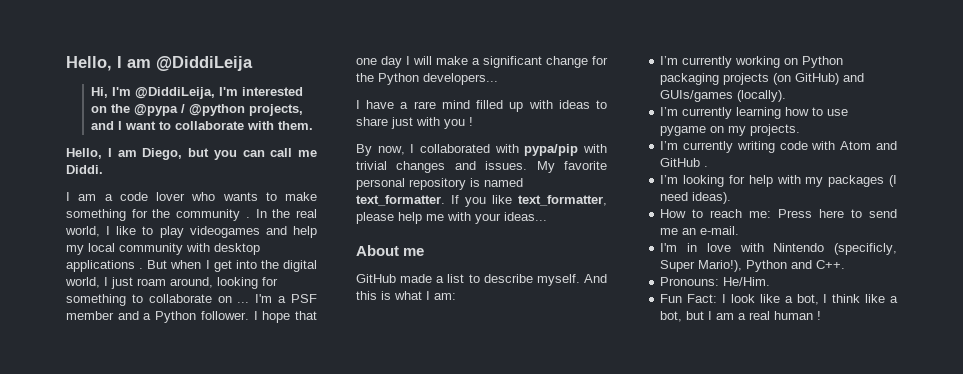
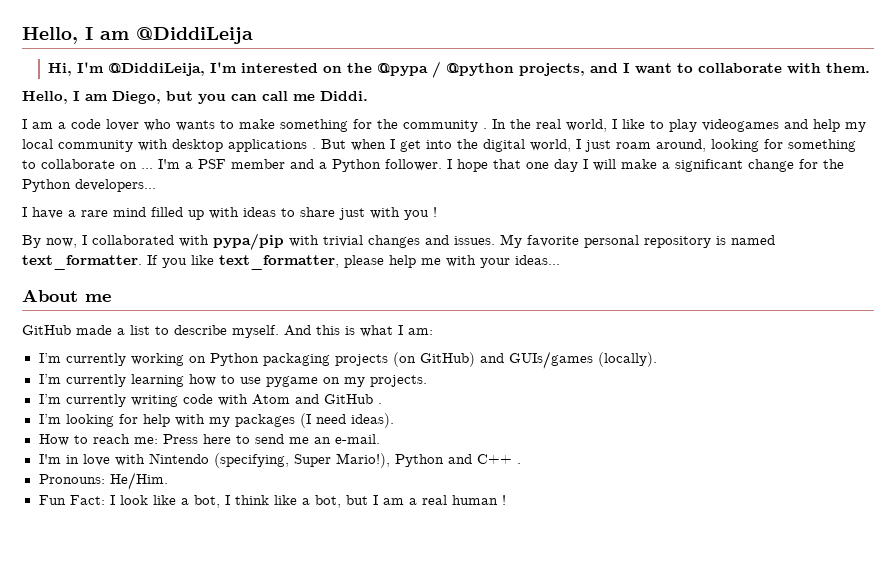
- I'm in love with Nintendo (specificly, Super Mario!), Python and C++.
+ I'm in love with Nintendo (specifying, Super Mario!), Python and C++ .

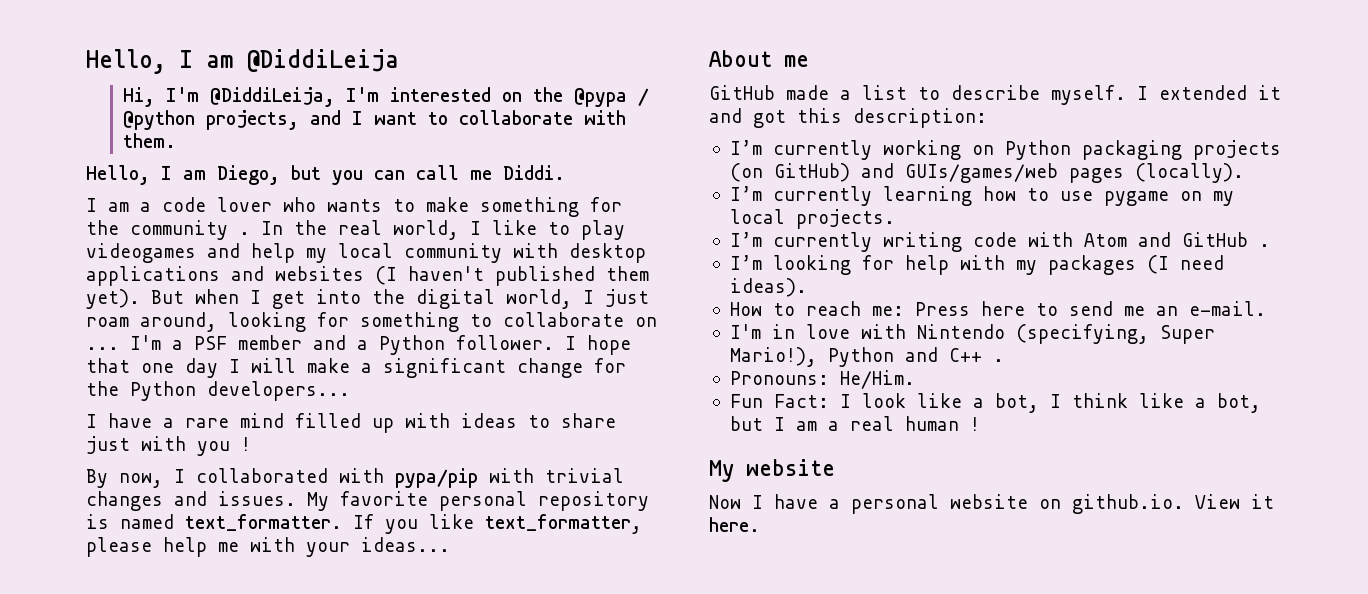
- In the real world, I like to play videogames and help my local community with desktop applications .
+ In the real world, I like to play videogames and help my local community with desktop applications and websites (I haven't published them yet).
- And this is what I am:
+ I extended it and got this description:
- I’m currently working on Python packaging projects (on GitHub) and GUIs/games (locally).
+ I’m currently working on Python packaging projects (on GitHub) and GUIs/games/web pages (locally).
- I’m currently learning how to use pygame on my projects.
+ I’m currently learning how to use pygame on my local projects.
+ My website
+ Now I have a personal website on github.io. View it here.

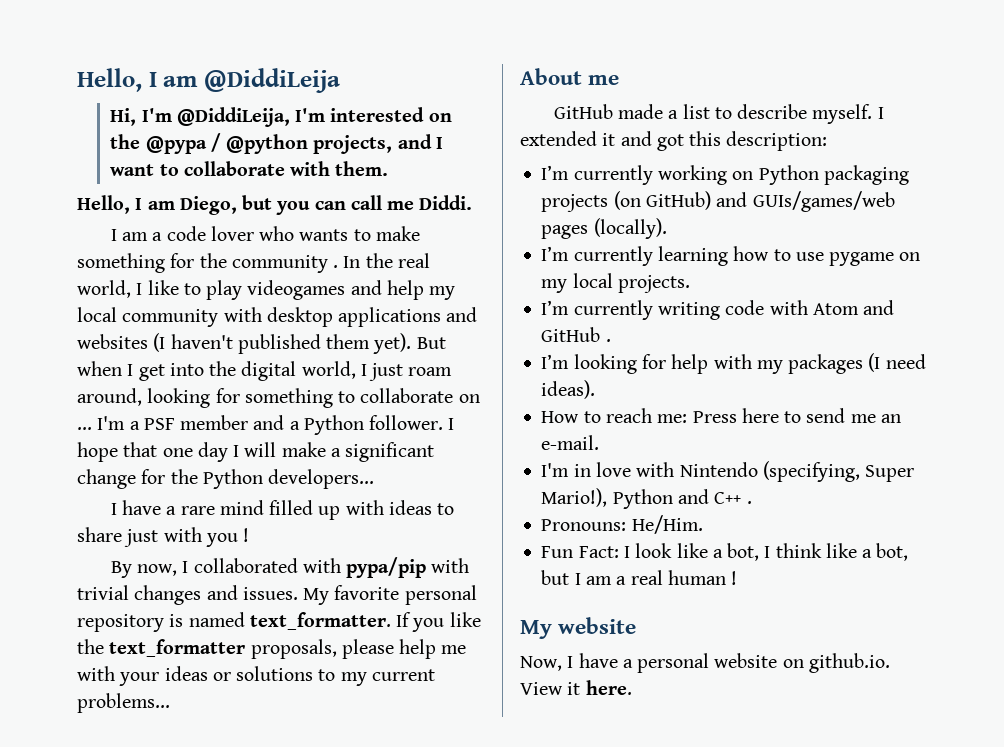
- If you like text_formatter, please help me with your ideas...
+ If you like the text_formatter proposals, please help me with your ideas or solutions to my current problems...
- Now I have a personal website on github.io. View it here.
+ Now, I have a personal website on github.io. View it here.

